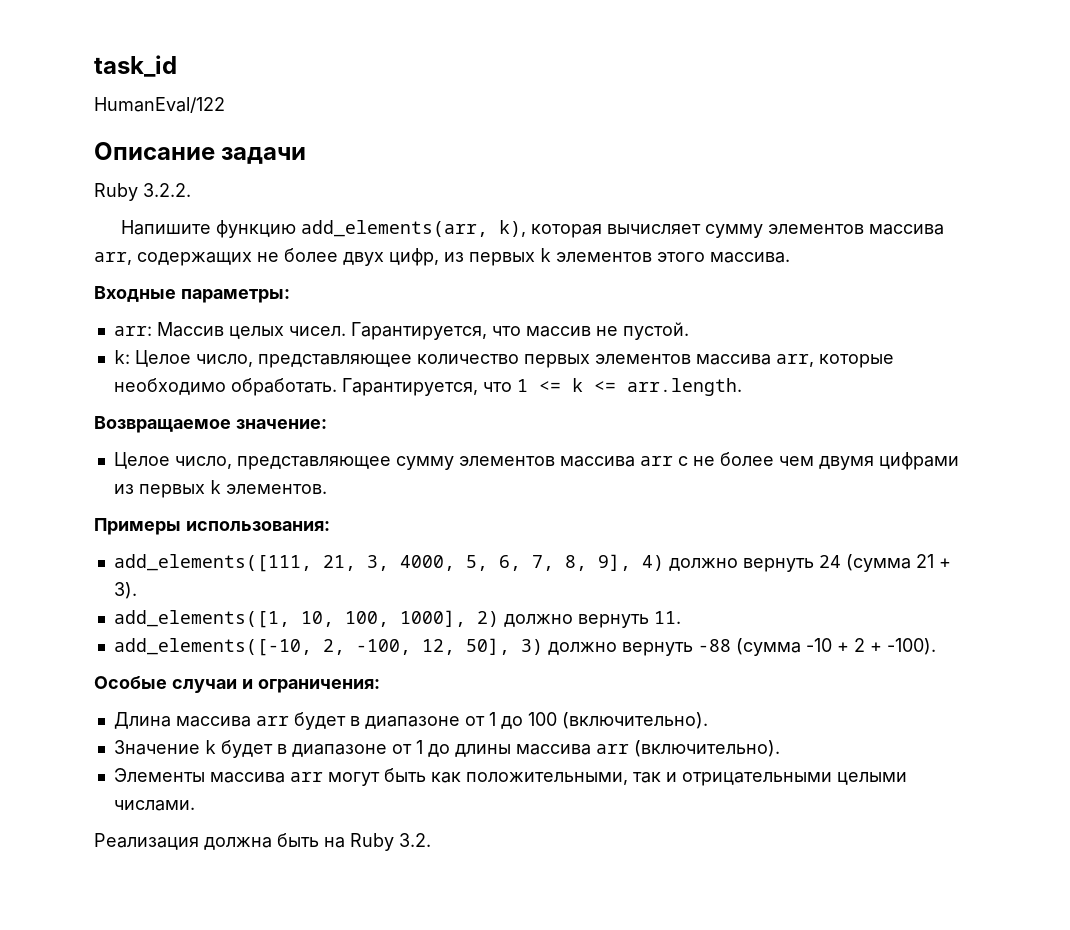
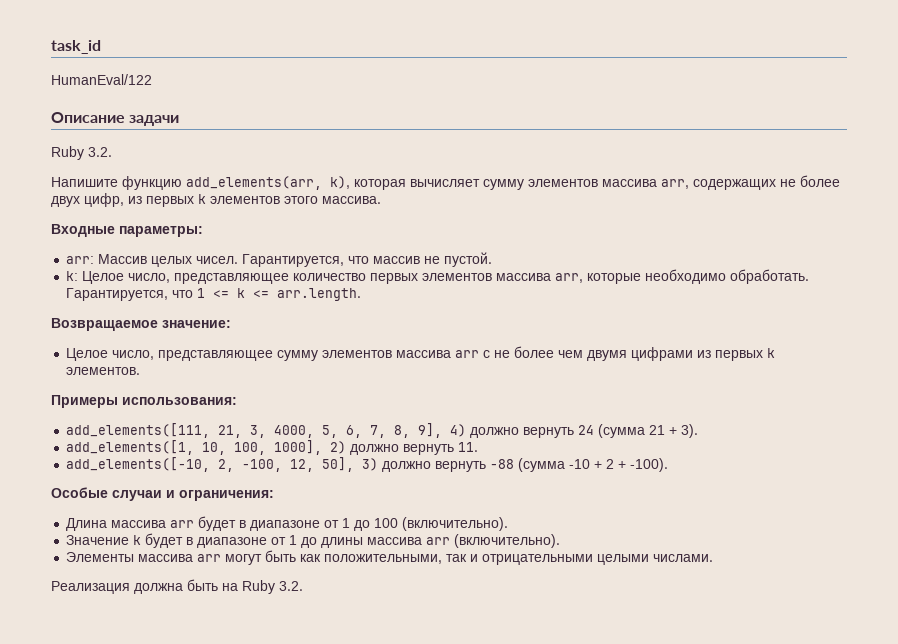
  Описание задачи
- Ruby 3.2.2.
+ Ruby 3.2.

